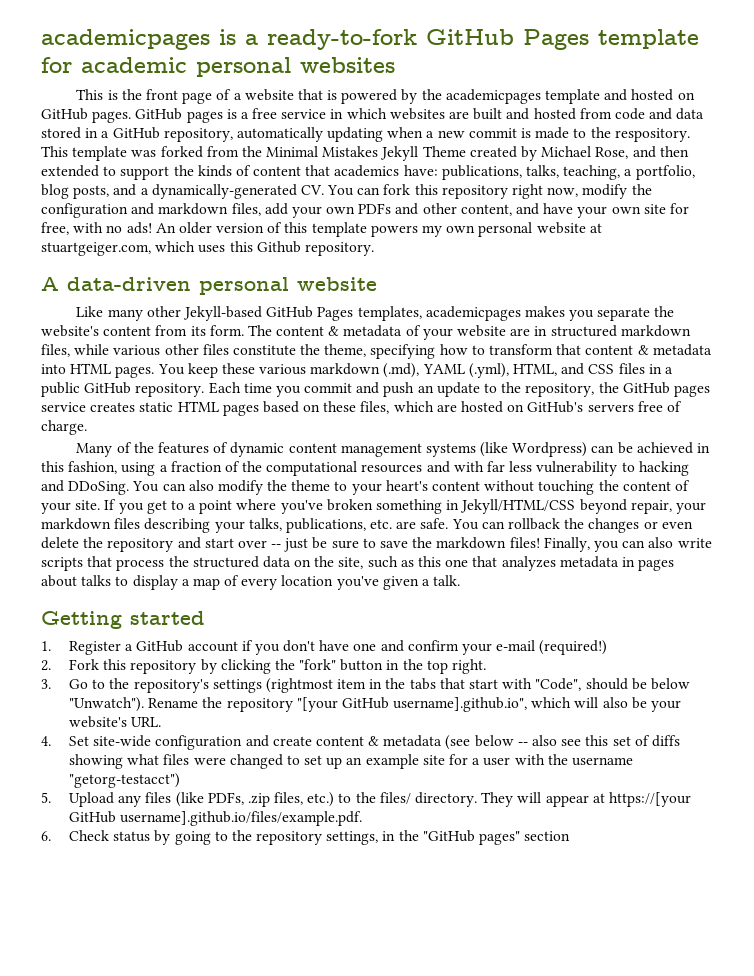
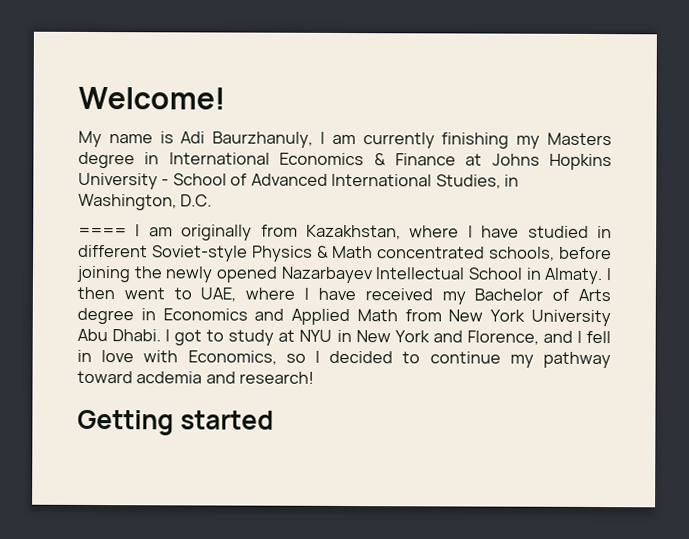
- academicpages is a ready-to-fork GitHub Pages template for academic personal websites
- This is the front page of a website that is powered by the academicpages template and hosted on GitHub pages. GitHub pages is a free service in which websites are built and hosted from code and data stored in a GitHub repository, automatically updating when a new commit is made to the respository. This template was forked from the Minimal Mistakes Jekyll Theme created by Michael Rose, and then extended to support the kinds of content that academics have: publications, talks, teaching, a portfolio, blog posts, and a dynamically-generated CV. You can fork this repository right now, modify the configuration and markdown files, add your own PDFs and other content, and have your own site for free, with no ads! An older version of this template powers my own personal website at stuartgeiger.com, which uses this Github repository.
- A data-driven personal website
- Like many other Jekyll-based GitHub Pages templates, academicpages makes you separate the website's content from its form. The content & metadata of your website are in structured markdown files, while various other files constitute the theme, specifying how to transform that content & metadata into HTML pages. You keep these various markdown (.md), YAML (.yml), HTML, and CSS files in a public GitHub repository. Each time you commit and push an update to the repository, the GitHub pages service creates static HTML pages based on these files, which are hosted on GitHub's servers free of charge.
- Many of the features of dynamic content management systems (like Wordpress) can be achieved in this fashion, using a fraction of the computational resources and with far less vulnerability to hacking and DDoSing. You can also modify the theme to your heart's content without touching the content of your site. If you get to a point where you've broken something in Jekyll/HTML/CSS beyond repair, your markdown files describing your talks, publications, etc. are safe. You can rollback the changes or even delete the repository and start over -- just be sure to save the markdown files! Finally, you can also write scripts that process the structured data on the site, such as this one that analyzes metadata in pages about talks to display a map of every location you've given a talk.
+ Welcome!
+ My name is Adi Baurzhanuly, I am currently finishing my Masters degree in International Economics & Finance at Johns Hopkins University - School of Advanced International Studies, in Washington, D.C.
+ ==== I am originally from Kazakhstan, where I have studied in different Soviet-style Physics & Math concentrated schools, before joining the newly opened Nazarbayev Intellectual School in Almaty. I then went to UAE, where I have received my Bachelor of Arts degree in Economics and Applied Math from New York University Abu Dhabi. I got to study at NYU in New York and Florence, and I fell in love with Economics, so I decided to continue my pathway toward acdemia and research!
  Getting started
- 1. Register a GitHub account if you don't have one and confirm your e-mail (required!)
- 2. Fork this repository by clicking the "fork" button in the top right.
- 3. Go to the repository's settings (rightmost item in the tabs that start with "Code", should be below "Unwatch"). Rename the repository "[your GitHub username].github.io", which will also be your website's URL.
- 4. Set site-wide configuration and create content & metadata (see below -- also see this set of diffs showing what files were changed to set up an example site for a user with the username "getorg-testacct")
- 5. Upload any files (like PDFs, .zip files, etc.) to the files/ directory. They will appear at https://[your GitHub username].github.io/files/example.pdf.
- 6. Check status by going to the repository settings, in the "GitHub pages" section

